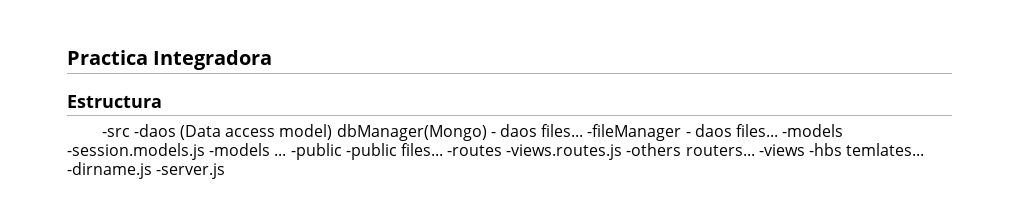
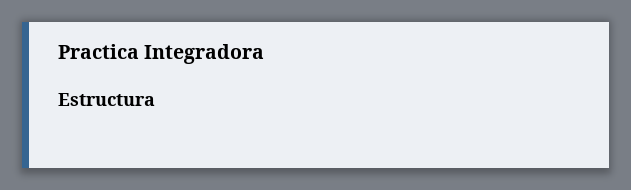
- -src -daos (Data access model) dbManager(Mongo) - daos files... -fileManager - daos files... -models -session.models.js -models ... -public -public files... -routes -views.routes.js -others routers... -views -hbs temlates... -dirname.js -server.js

